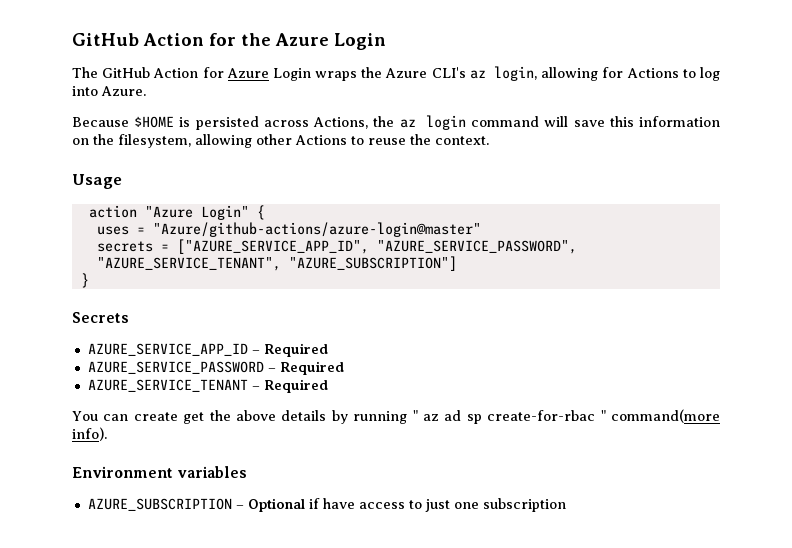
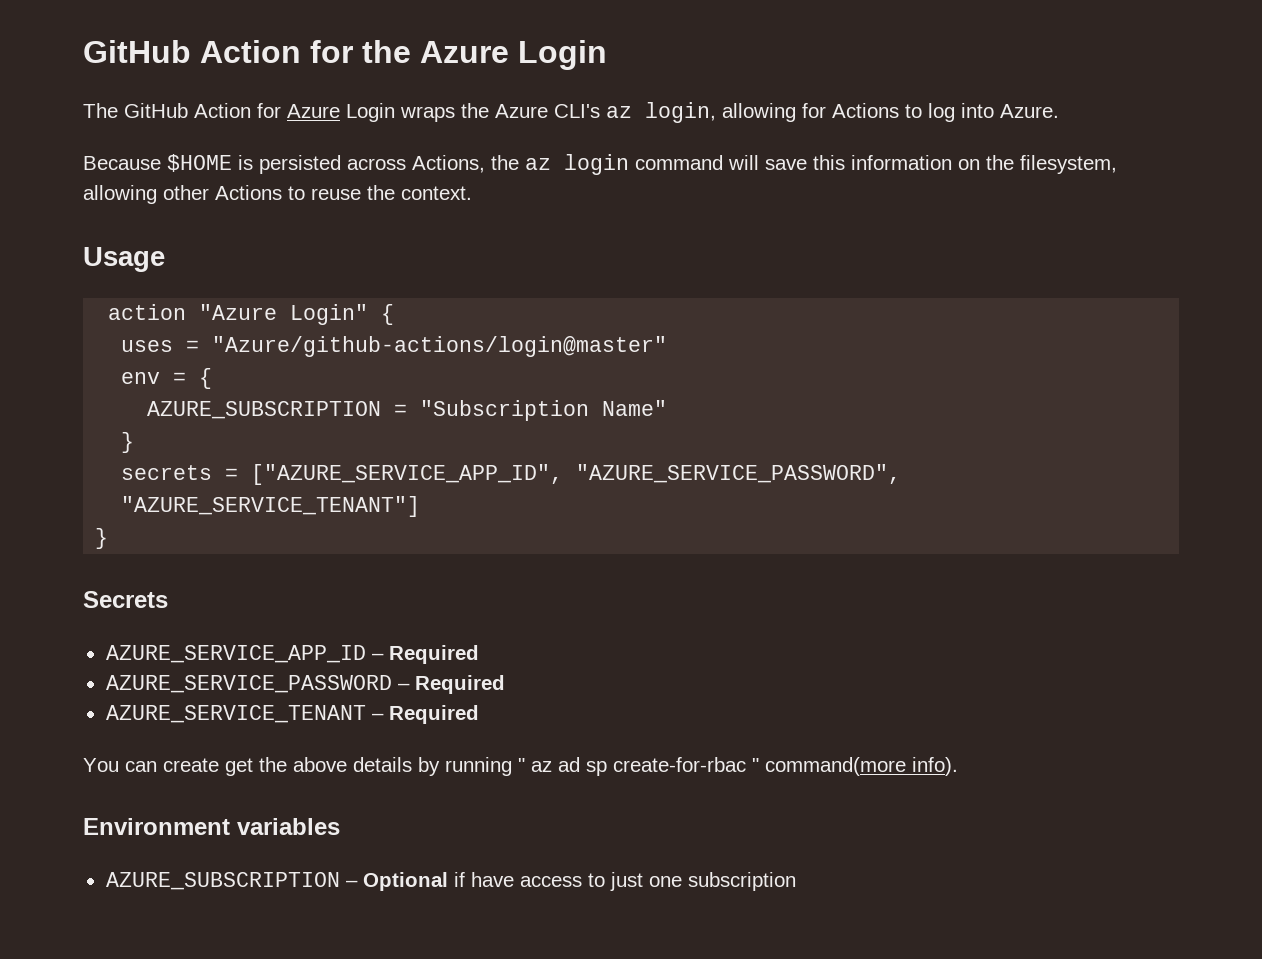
- uses = "Azure/github-actions/azure-login@master"
+ uses = "Azure/github-actions/login@master"
+ env = {
+ AZURE_SUBSCRIPTION = "Subscription Name"
+ }
- secrets = ["AZURE_SERVICE_APP_ID", "AZURE_SERVICE_PASSWORD", "AZURE_SERVICE_TENANT", "AZURE_SUBSCRIPTION"]
+ secrets = ["AZURE_SERVICE_APP_ID", "AZURE_SERVICE_PASSWORD", "AZURE_SERVICE_TENANT"]

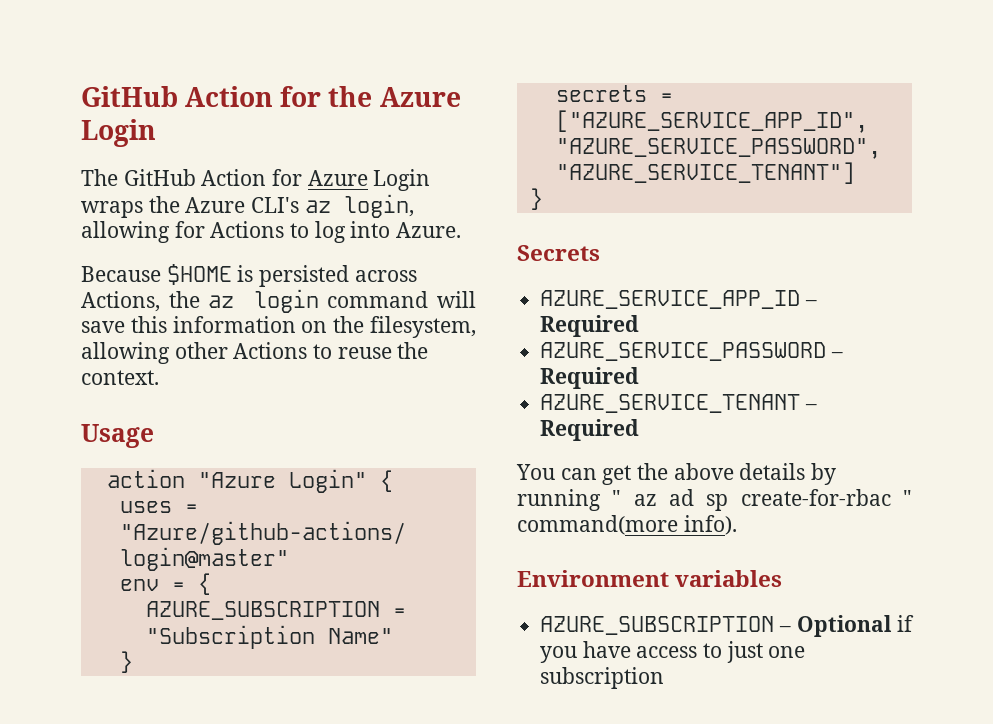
- You can create get the above details by running " az ad sp create-for-rbac " command(more info).
+ You can get the above details by running " az ad sp create-for-rbac " command(more info).
- AZURE_SUBSCRIPTION – Optional if have access to just one subscription
+ AZURE_SUBSCRIPTION – Optional if you have access to just one subscription

